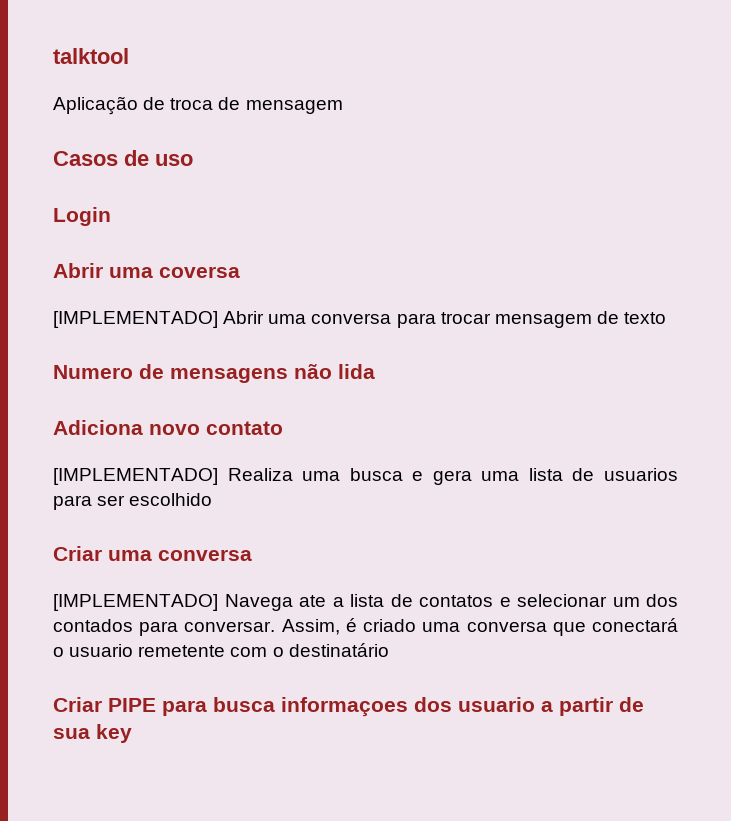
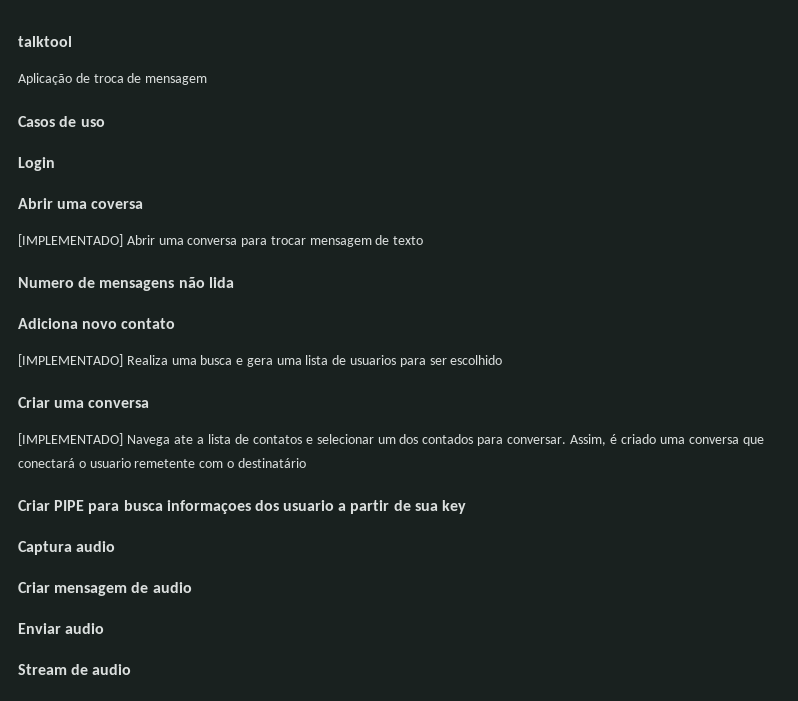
+ Captura audio
+ Criar mensagem de audio
+ Enviar audio
+ Stream de audio

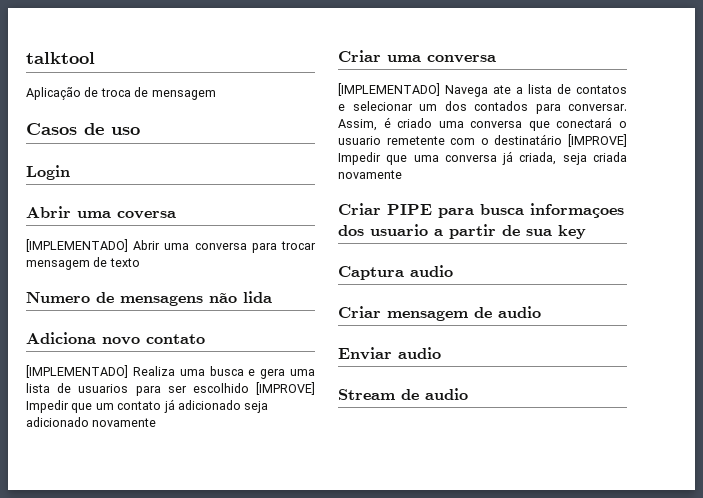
- [IMPLEMENTADO] Realiza uma busca e gera uma lista de usuarios para ser escolhido
+ [IMPLEMENTADO] Realiza uma busca e gera uma lista de usuarios para ser escolhido [IMPROVE] Impedir que um contato já adicionado seja adicionado novamente
- Assim, é criado uma conversa que conectará o usuario remetente com o destinatário
+ Assim, é criado uma conversa que conectará o usuario remetente com o destinatário [IMPROVE] Impedir que uma conversa já criada, seja criada novamente

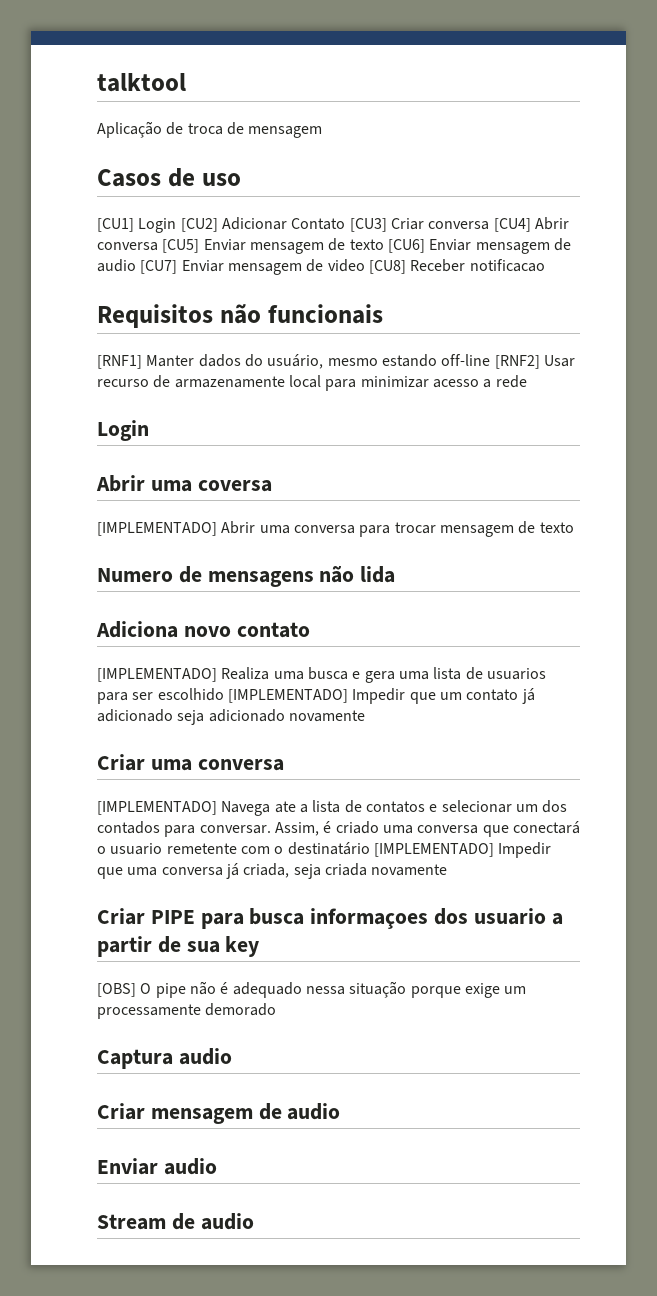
+ [CU1] Login [CU2] Adicionar Contato [CU3] Criar conversa [CU4] Abrir conversa [CU5] Enviar mensagem de texto [CU6] Enviar mensagem de audio [CU7] Enviar mensagem de video [CU8] Receber notificacao
+ Requisitos não funcionais
+ [RNF1] Manter dados do usuário, mesmo estando off-line [RNF2] Usar recurso de armazenamente local para minimizar acesso a rede
- [IMPLEMENTADO] Realiza uma busca e gera uma lista de usuarios para ser escolhido [IMPROVE] Impedir que um contato já adicionado seja adicionado novamente
+ [IMPLEMENTADO] Realiza uma busca e gera uma lista de usuarios para ser escolhido [IMPLEMENTADO] Impedir que um contato já adicionado seja adicionado novamente
- Assim, é criado uma conversa que conectará o usuario remetente com o destinatário [IMPROVE] Impedir que uma conversa já criada, seja criada novamente
+ Assim, é criado uma conversa que conectará o usuario remetente com o destinatário [IMPLEMENTADO] Impedir que uma conversa já criada, seja criada novamente
+ [OBS] O pipe não é adequado nessa situação porque exige um processamente demorado

